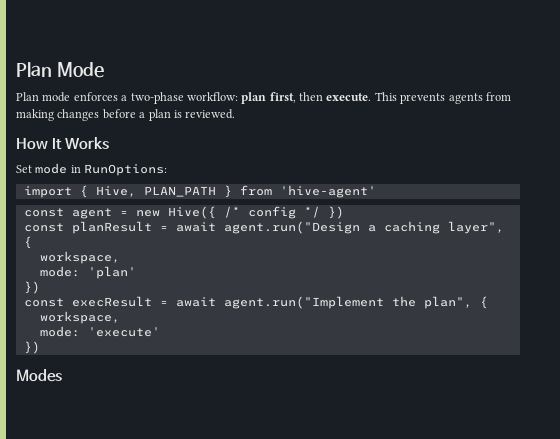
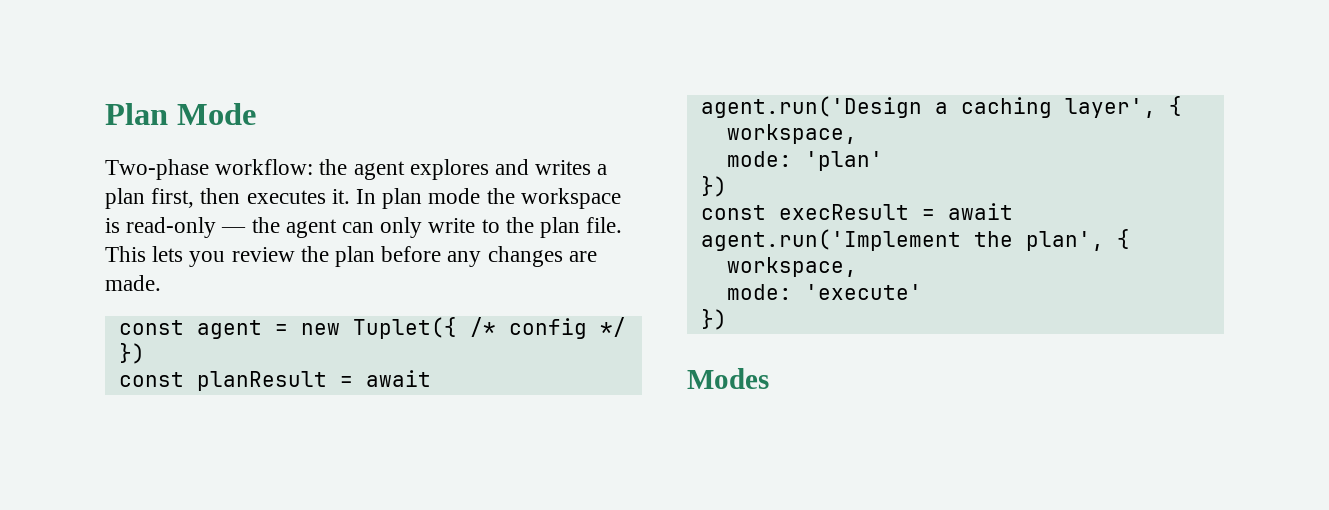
- Plan mode enforces a two-phase workflow: plan first, then execute. This prevents agents from making changes before a plan is reviewed.
- How It Works
- Set mode in RunOptions:
- import { Hive, PLAN_PATH } from 'hive-agent'
+ Two-phase workflow: the agent explores and writes a plan first, then executes it. In plan mode the workspace is read-only — the agent can only write to the plan file. This lets you review the plan before any changes are made.
- const agent = new Hive({ /* config */ })
+ const agent = new Tuplet({ /* config */ })
- const planResult = await agent.run("Design a caching layer", {
+ const planResult = await agent.run('Design a caching layer', {
- const execResult = await agent.run("Implement the plan", {
+ const execResult = await agent.run('Implement the plan', {

